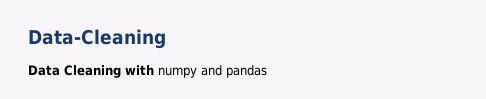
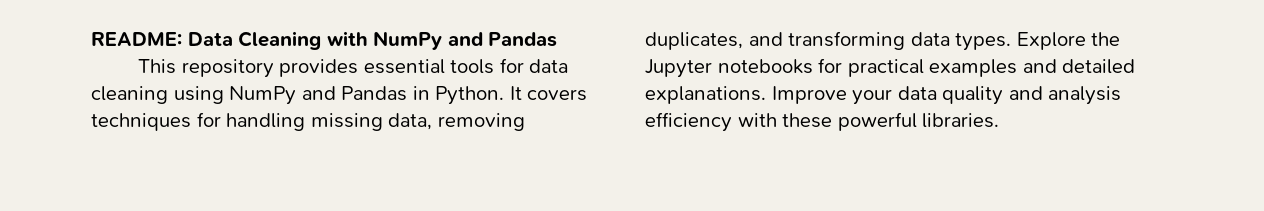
- Data-Cleaning
- Data Cleaning with numpy and pandas
+ README: Data Cleaning with NumPy and Pandas
+ This repository provides essential tools for data cleaning using NumPy and Pandas in Python. It covers techniques for handling missing data, removing duplicates, and transforming data types. Explore the Jupyter notebooks for practical examples and detailed explanations. Improve your data quality and analysis efficiency with these powerful libraries.

